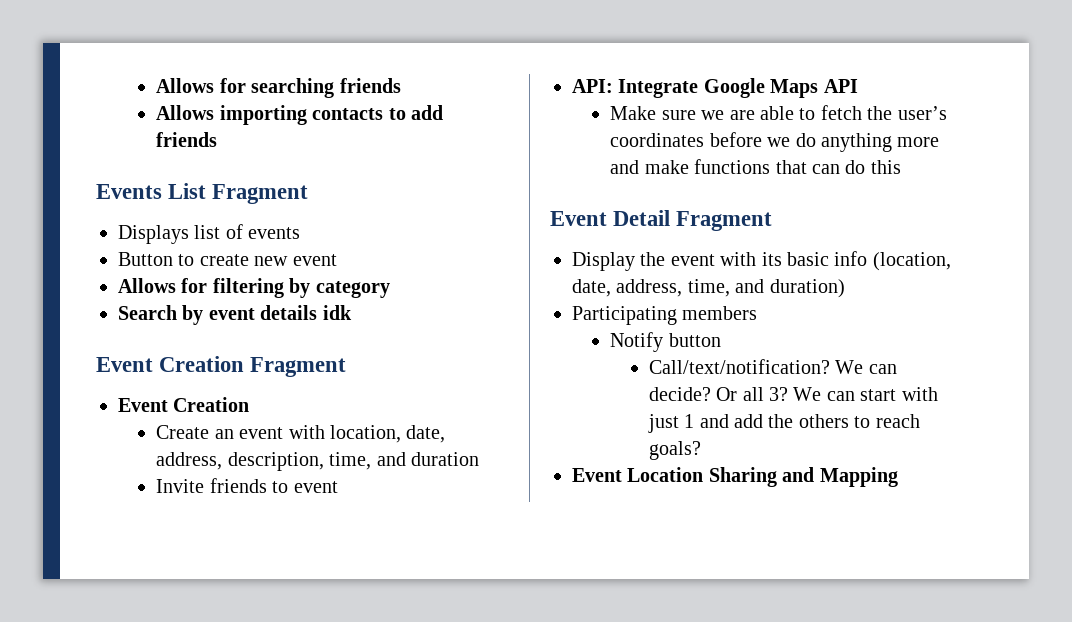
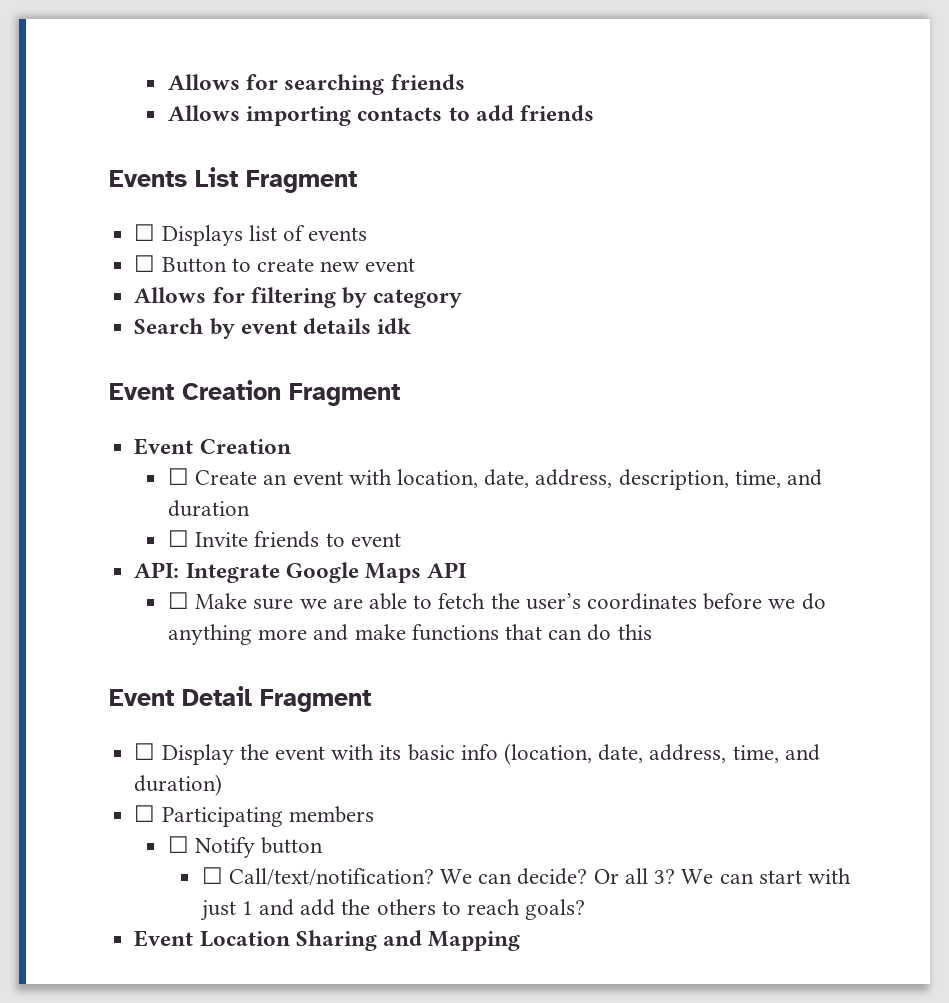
- Displays list of events
+ ☐ Displays list of events
- Button to create new event
+ ☐ Button to create new event
- Create an event with location, date, address, description, time, and duration
+ ☐ Create an event with location, date, address, description, time, and duration
- Invite friends to event
+ ☐ Invite friends to event
- Make sure we are able to fetch the user’s coordinates before we do anything more and make functions that can do this
+ ☐ Make sure we are able to fetch the user’s coordinates before we do anything more and make functions that can do this
- Display the event with its basic info (location, date, address, time, and duration)
+ ☐ Display the event with its basic info (location, date, address, time, and duration)
- Participating members
+ ☐ Participating members
- Notify button
+ ☐ Notify button
- Call/text/notification?
+ ☐ Call/text/notification?

